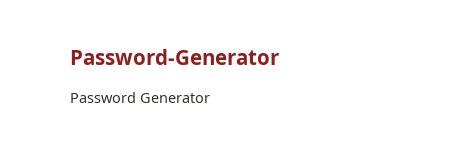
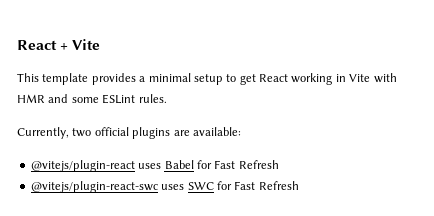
- Password-Generator
- Password Generator
+ React + Vite
+ This template provides a minimal setup to get React working in Vite with HMR and some ESLint rules.
+ Currently, two official plugins are available:
+ @vitejs/plugin-react uses Babel for Fast Refresh
+ @vitejs/plugin-react-swc uses SWC for Fast Refresh

